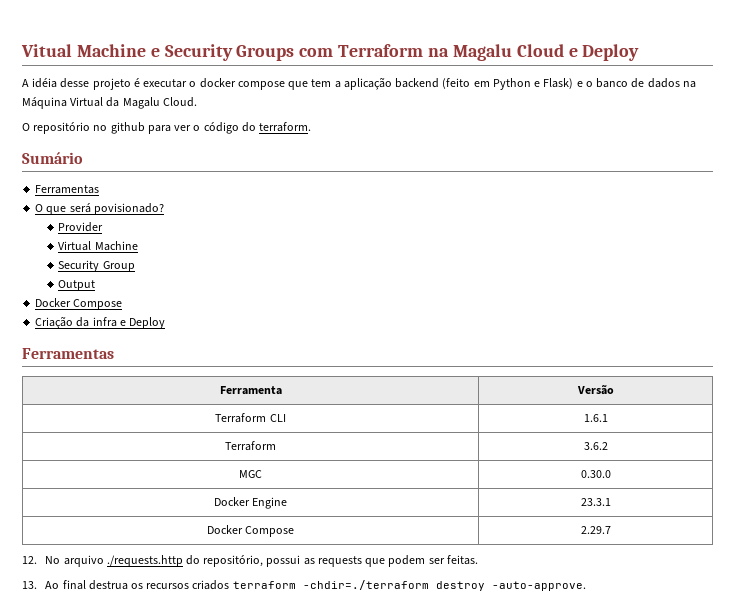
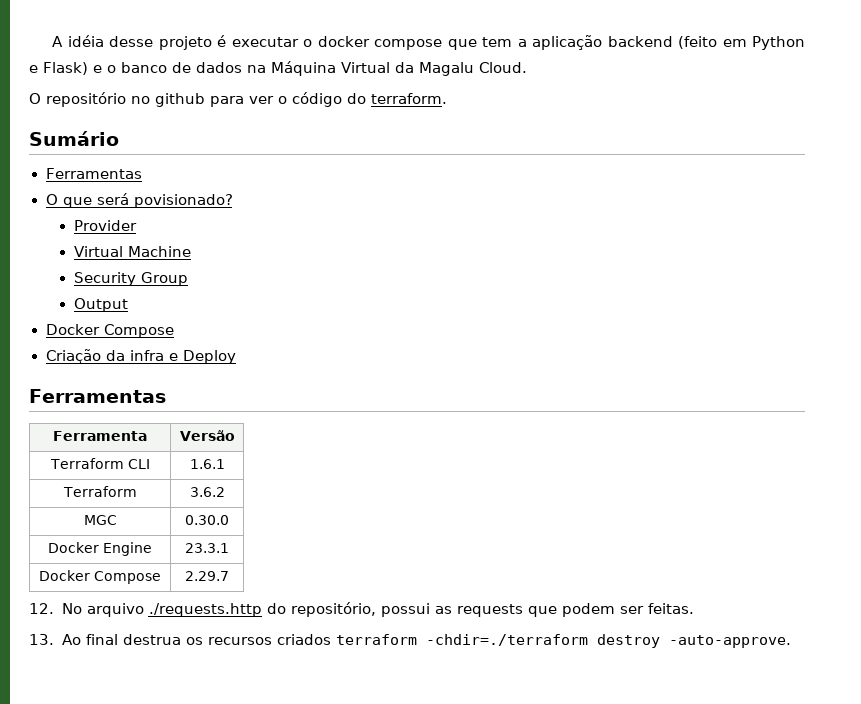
- Vitual Machine e Security Groups com Terraform na Magalu Cloud e Deploy

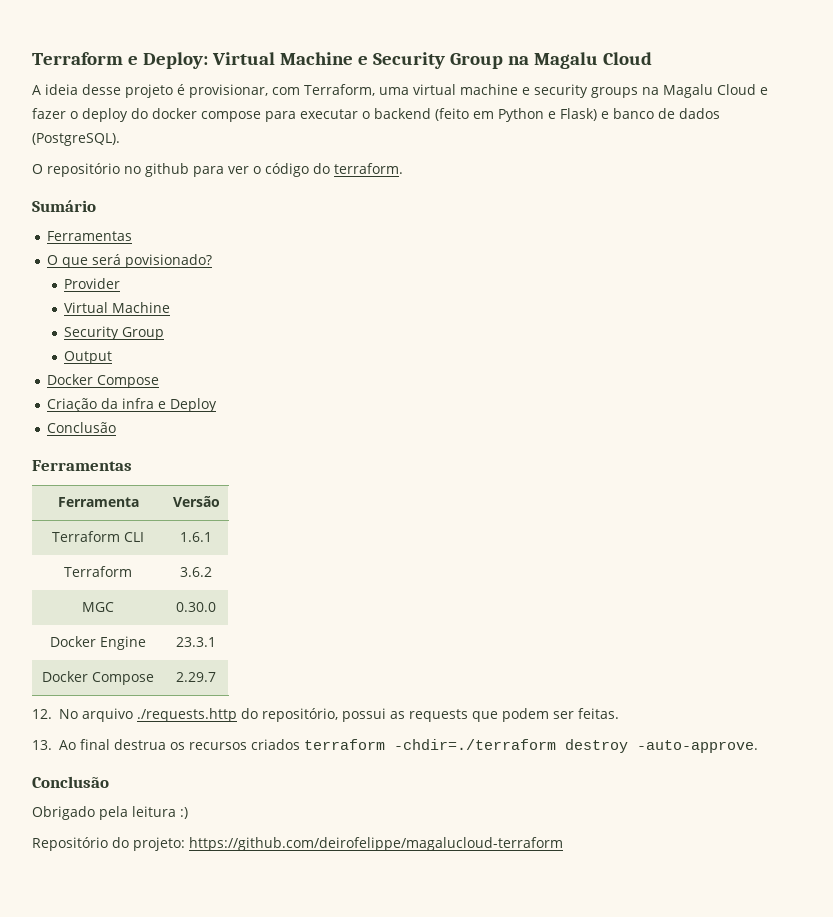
- A idéia desse projeto é executar o docker compose que tem a aplicação backend (feito em Python e Flask) e o banco de dados na Máquina Virtual da Magalu Cloud.
+ Terraform e Deploy: Virtual Machine e Security Group na Magalu Cloud
+ A ideia desse projeto é provisionar, com Terraform, uma virtual machine e security groups na Magalu Cloud e fazer o deploy do docker compose para executar o backend (feito em Python e Flask) e banco de dados (PostgreSQL).
  Criação da infra e Deploy
+ Conclusão
  13. Ao final destrua os recursos criados terraform -chdir=./terraform destroy -auto-approve.
+ Conclusão
+ Obrigado pela leitura :)
+ Repositório do projeto: https://github.com/deirofelippe/magalucloud-terraform

